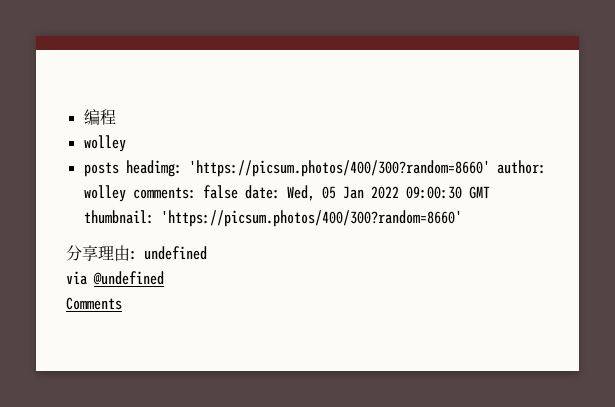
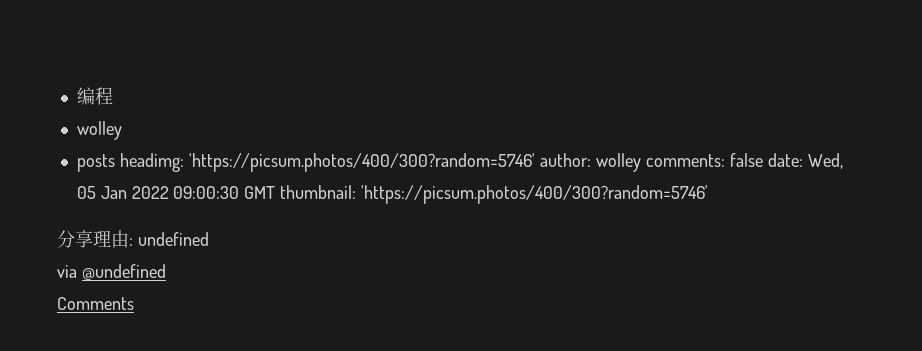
- posts headimg: 'https://picsum.photos/400/300?random=8660' author: wolley comments: false date: Wed, 05 Jan 2022 09:00:30 GMT thumbnail: 'https://picsum.photos/400/300?random=8660'
+ posts headimg: 'https://picsum.photos/400/300?random=5746' author: wolley comments: false date: Wed, 05 Jan 2022 09:00:30 GMT thumbnail: 'https://picsum.photos/400/300?random=5746'

